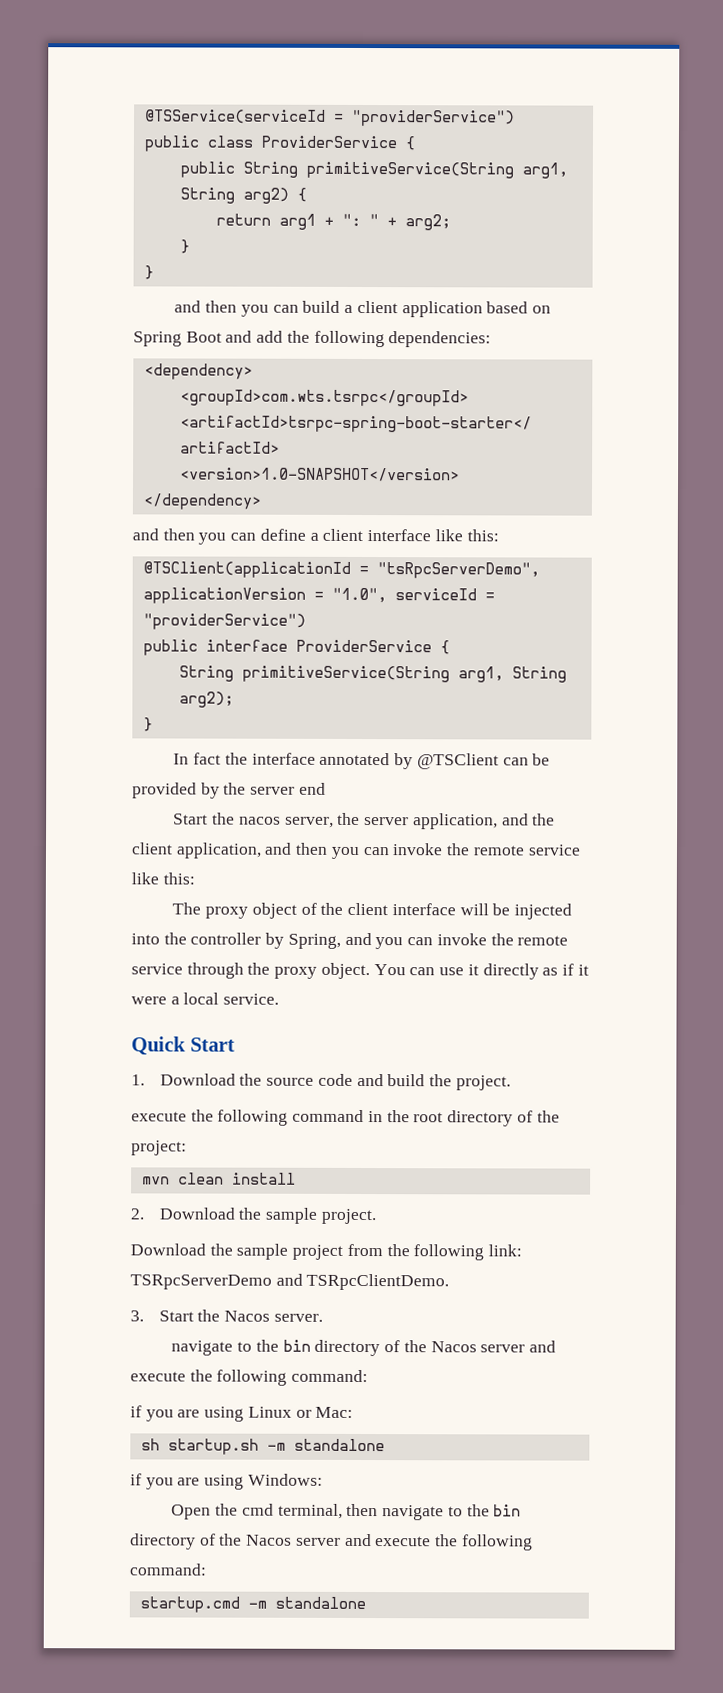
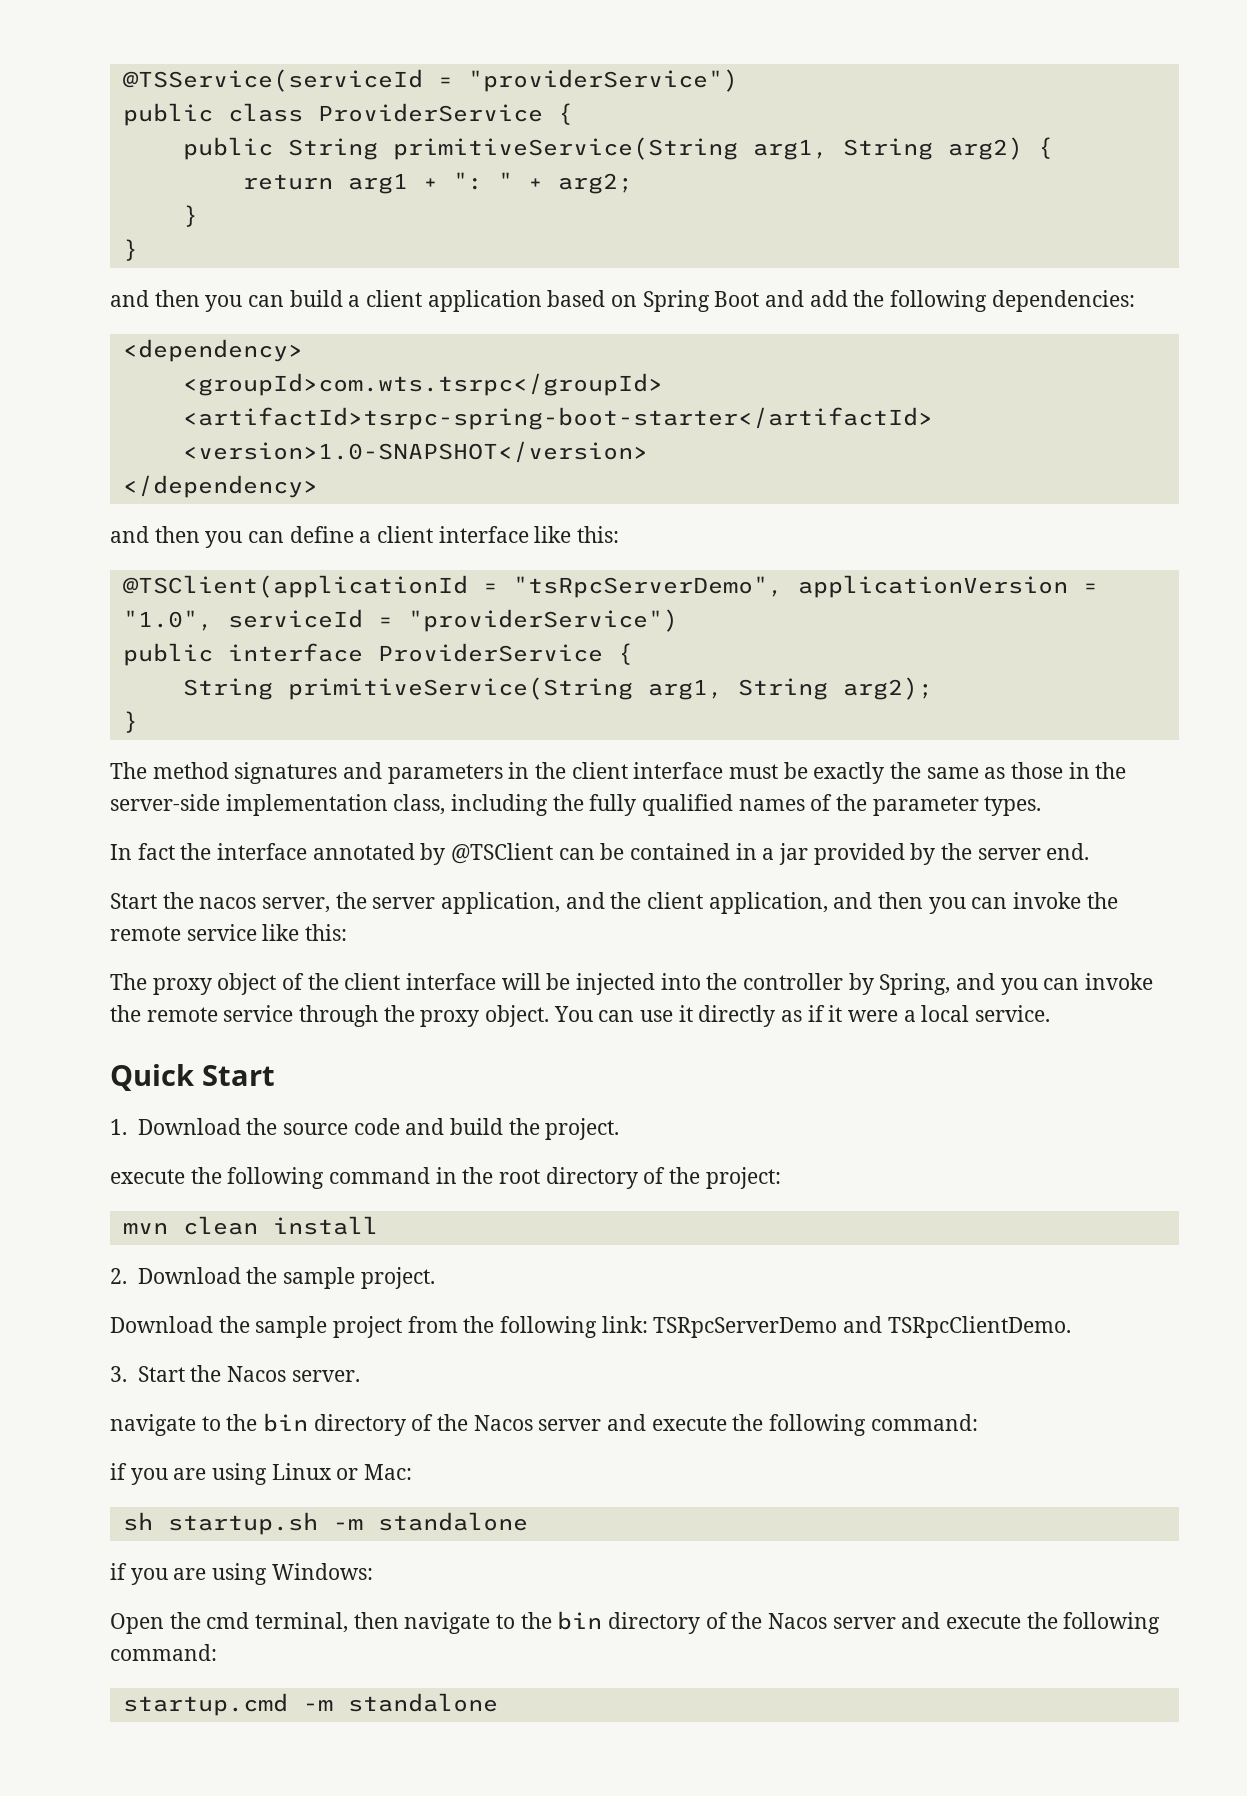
+ The method signatures and parameters in the client interface must be exactly the same as those in the server-side implementation class, including the fully qualified names of the parameter types.
- In fact the interface annotated by @TSClient can be provided by the server end
+ In fact the interface annotated by @TSClient can be contained in a jar provided by the server end.

